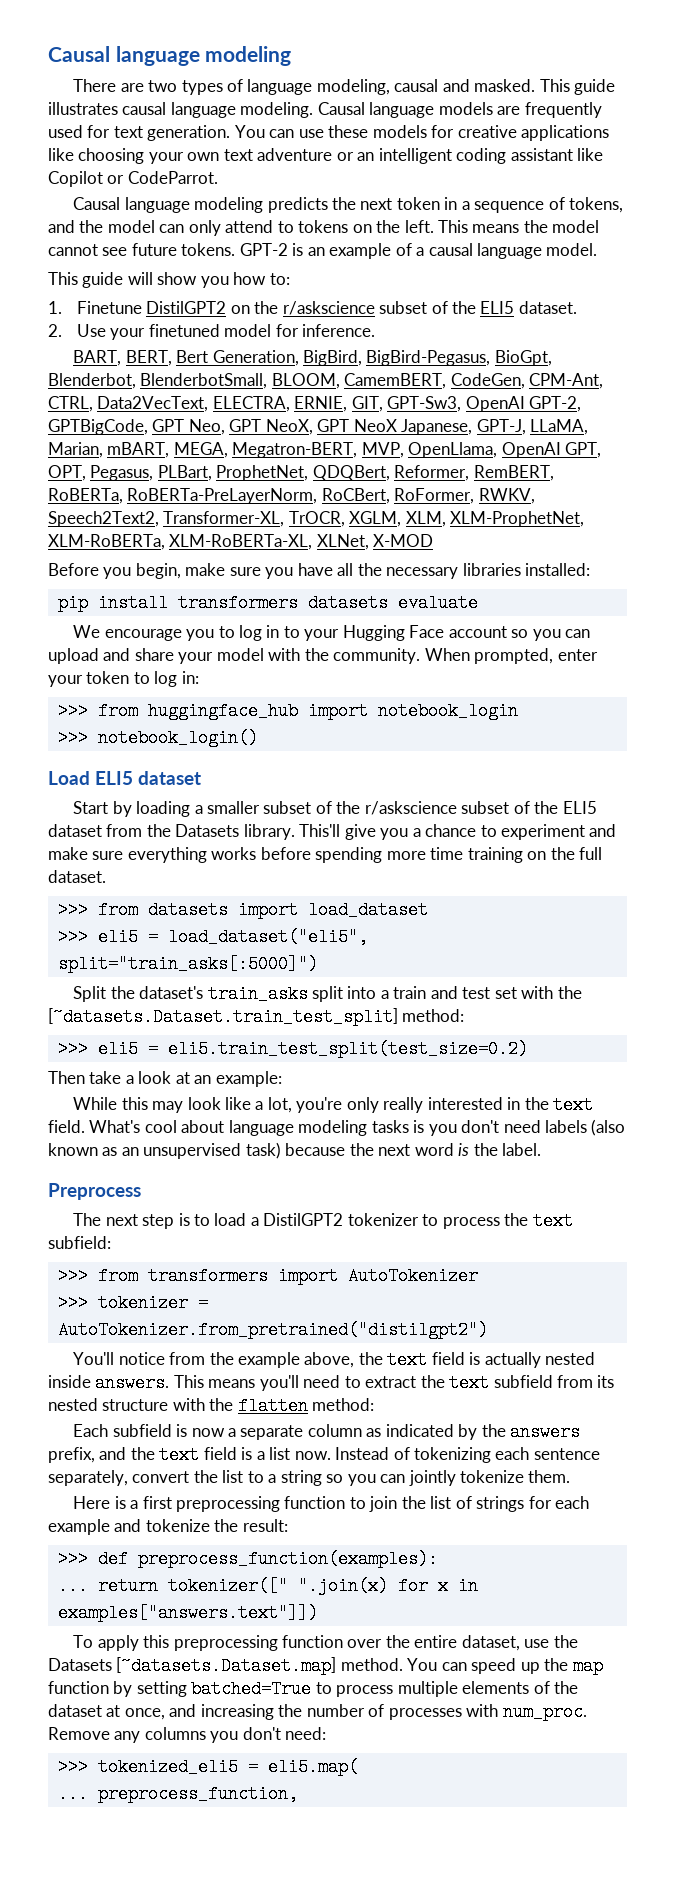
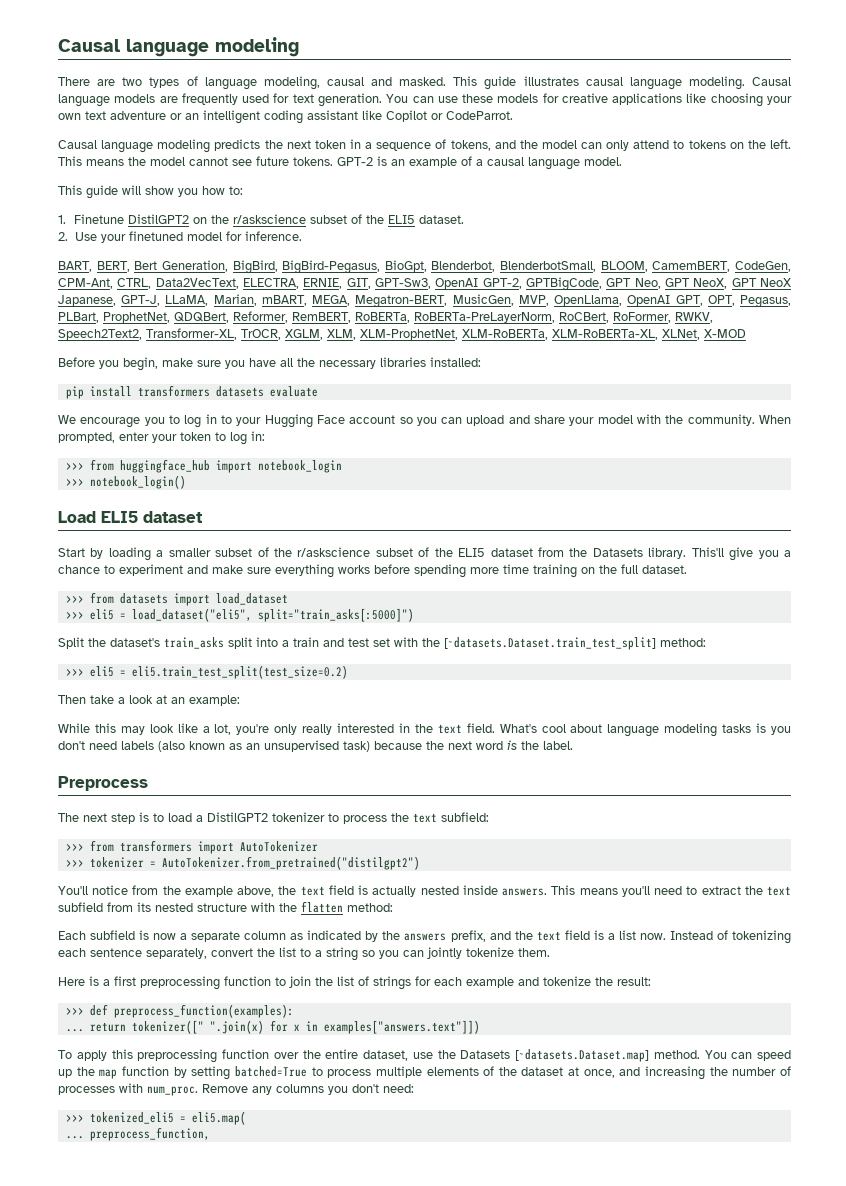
- BART, BERT, Bert Generation, BigBird, BigBird-Pegasus, BioGpt, Blenderbot, BlenderbotSmall, BLOOM, CamemBERT, CodeGen, CPM-Ant, CTRL, Data2VecText, ELECTRA, ERNIE, GIT, GPT-Sw3, OpenAI GPT-2, GPTBigCode, GPT Neo, GPT NeoX, GPT NeoX Japanese, GPT-J, LLaMA, Marian, mBART, MEGA, Megatron-BERT, MVP, OpenLlama, OpenAI GPT, OPT, Pegasus, PLBart, ProphetNet, QDQBert, Reformer, RemBERT, RoBERTa, RoBERTa-PreLayerNorm, RoCBert, RoFormer, RWKV, Speech2Text2, Transformer-XL, TrOCR, XGLM, XLM, XLM-ProphetNet, XLM-RoBERTa, XLM-RoBERTa-XL, XLNet, X-MOD
+ BART, BERT, Bert Generation, BigBird, BigBird-Pegasus, BioGpt, Blenderbot, BlenderbotSmall, BLOOM, CamemBERT, CodeGen, CPM-Ant, CTRL, Data2VecText, ELECTRA, ERNIE, GIT, GPT-Sw3, OpenAI GPT-2, GPTBigCode, GPT Neo, GPT NeoX, GPT NeoX Japanese, GPT-J, LLaMA, Marian, mBART, MEGA, Megatron-BERT, MusicGen, MVP, OpenLlama, OpenAI GPT, OPT, Pegasus, PLBart, ProphetNet, QDQBert, Reformer, RemBERT, RoBERTa, RoBERTa-PreLayerNorm, RoCBert, RoFormer, RWKV, Speech2Text2, Transformer-XL, TrOCR, XGLM, XLM, XLM-ProphetNet, XLM-RoBERTa, XLM-RoBERTa-XL, XLNet, X-MOD

